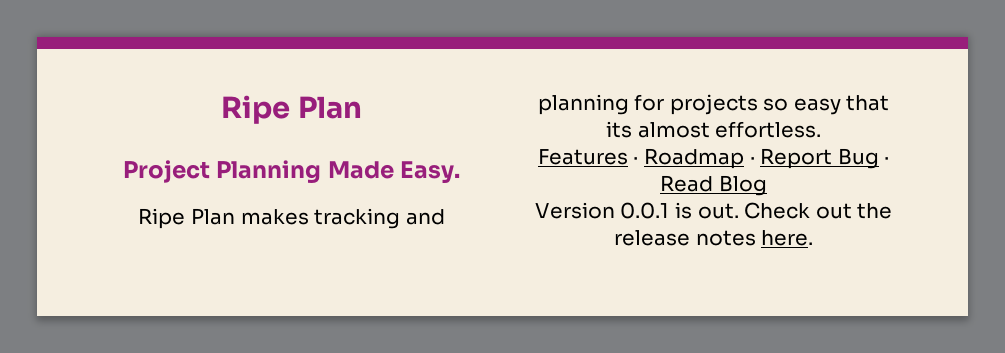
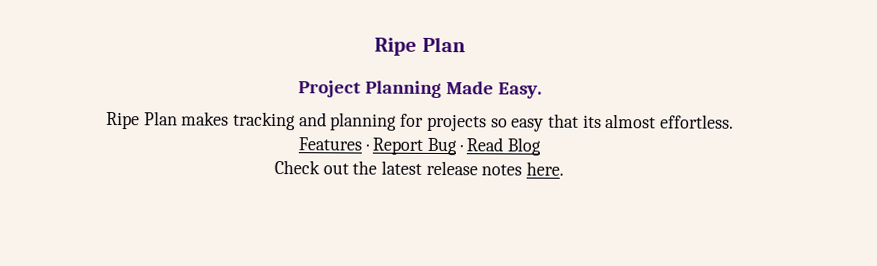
- Features · Roadmap · Report Bug · Read Blog
+ Features · Report Bug · Read Blog
- Version 0.0.1 is out. Check out the release notes here.
+ Check out the latest release notes here.

